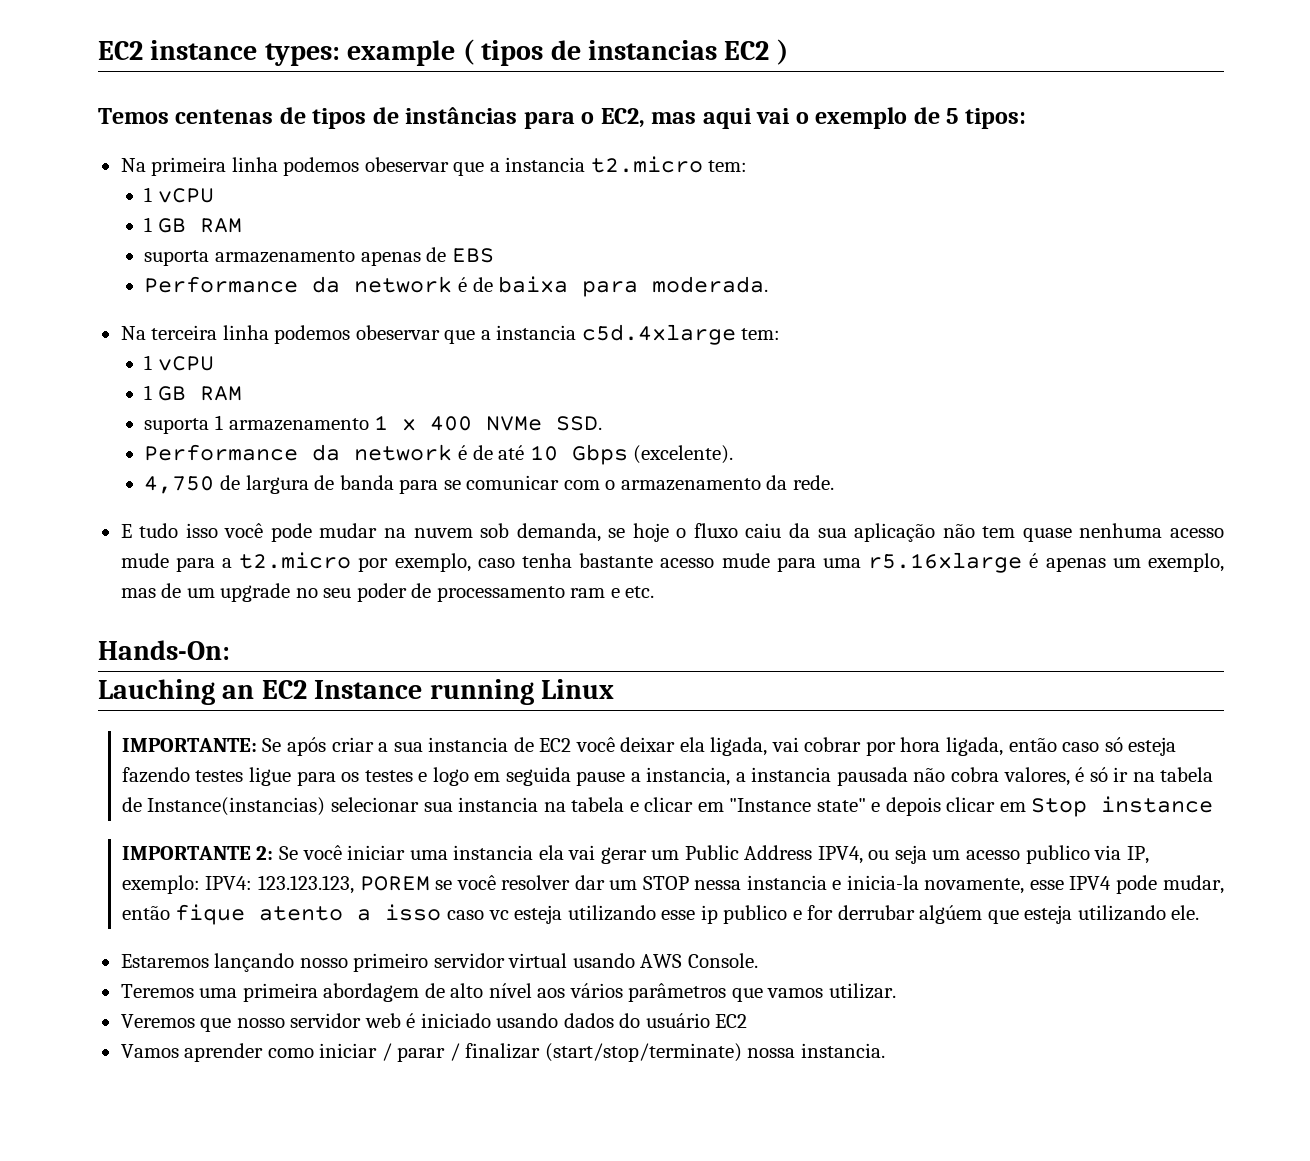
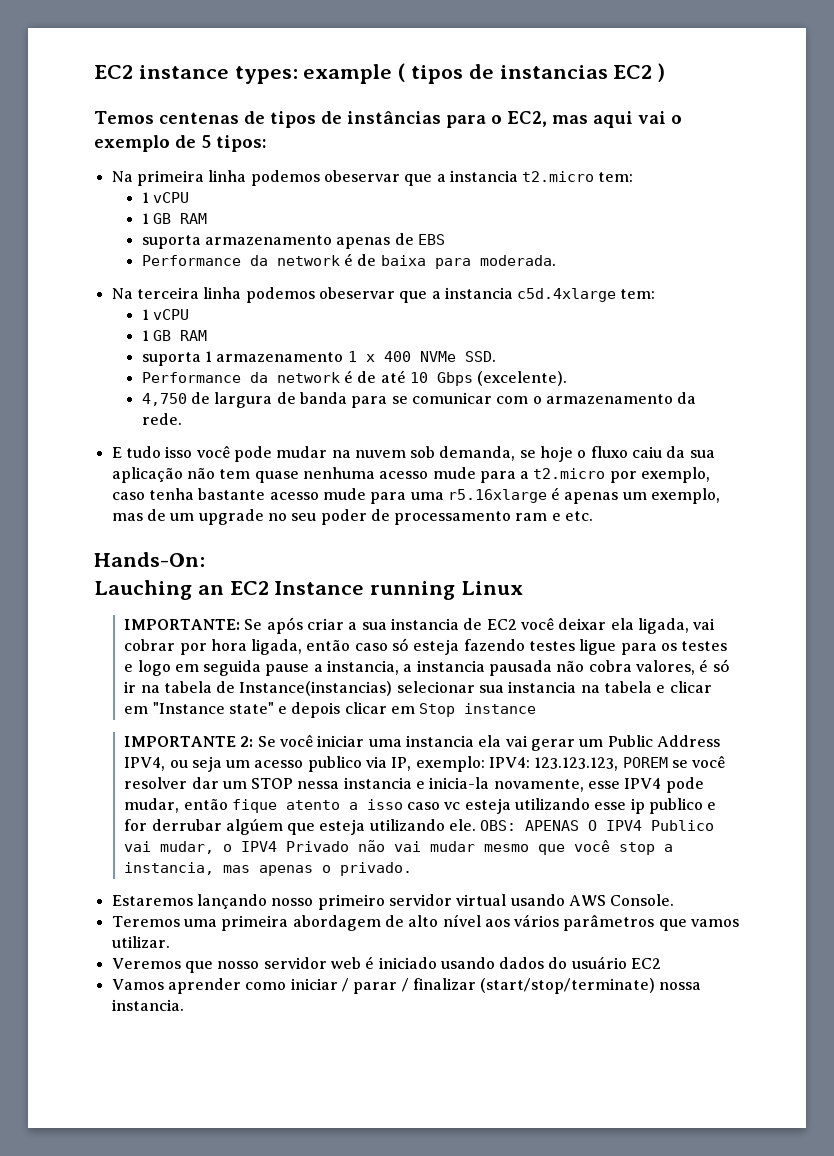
+ OBS: APENAS O IPV4 Publico vai mudar, o IPV4 Privado não vai mudar mesmo que você stop a instancia, mas apenas o privado.

